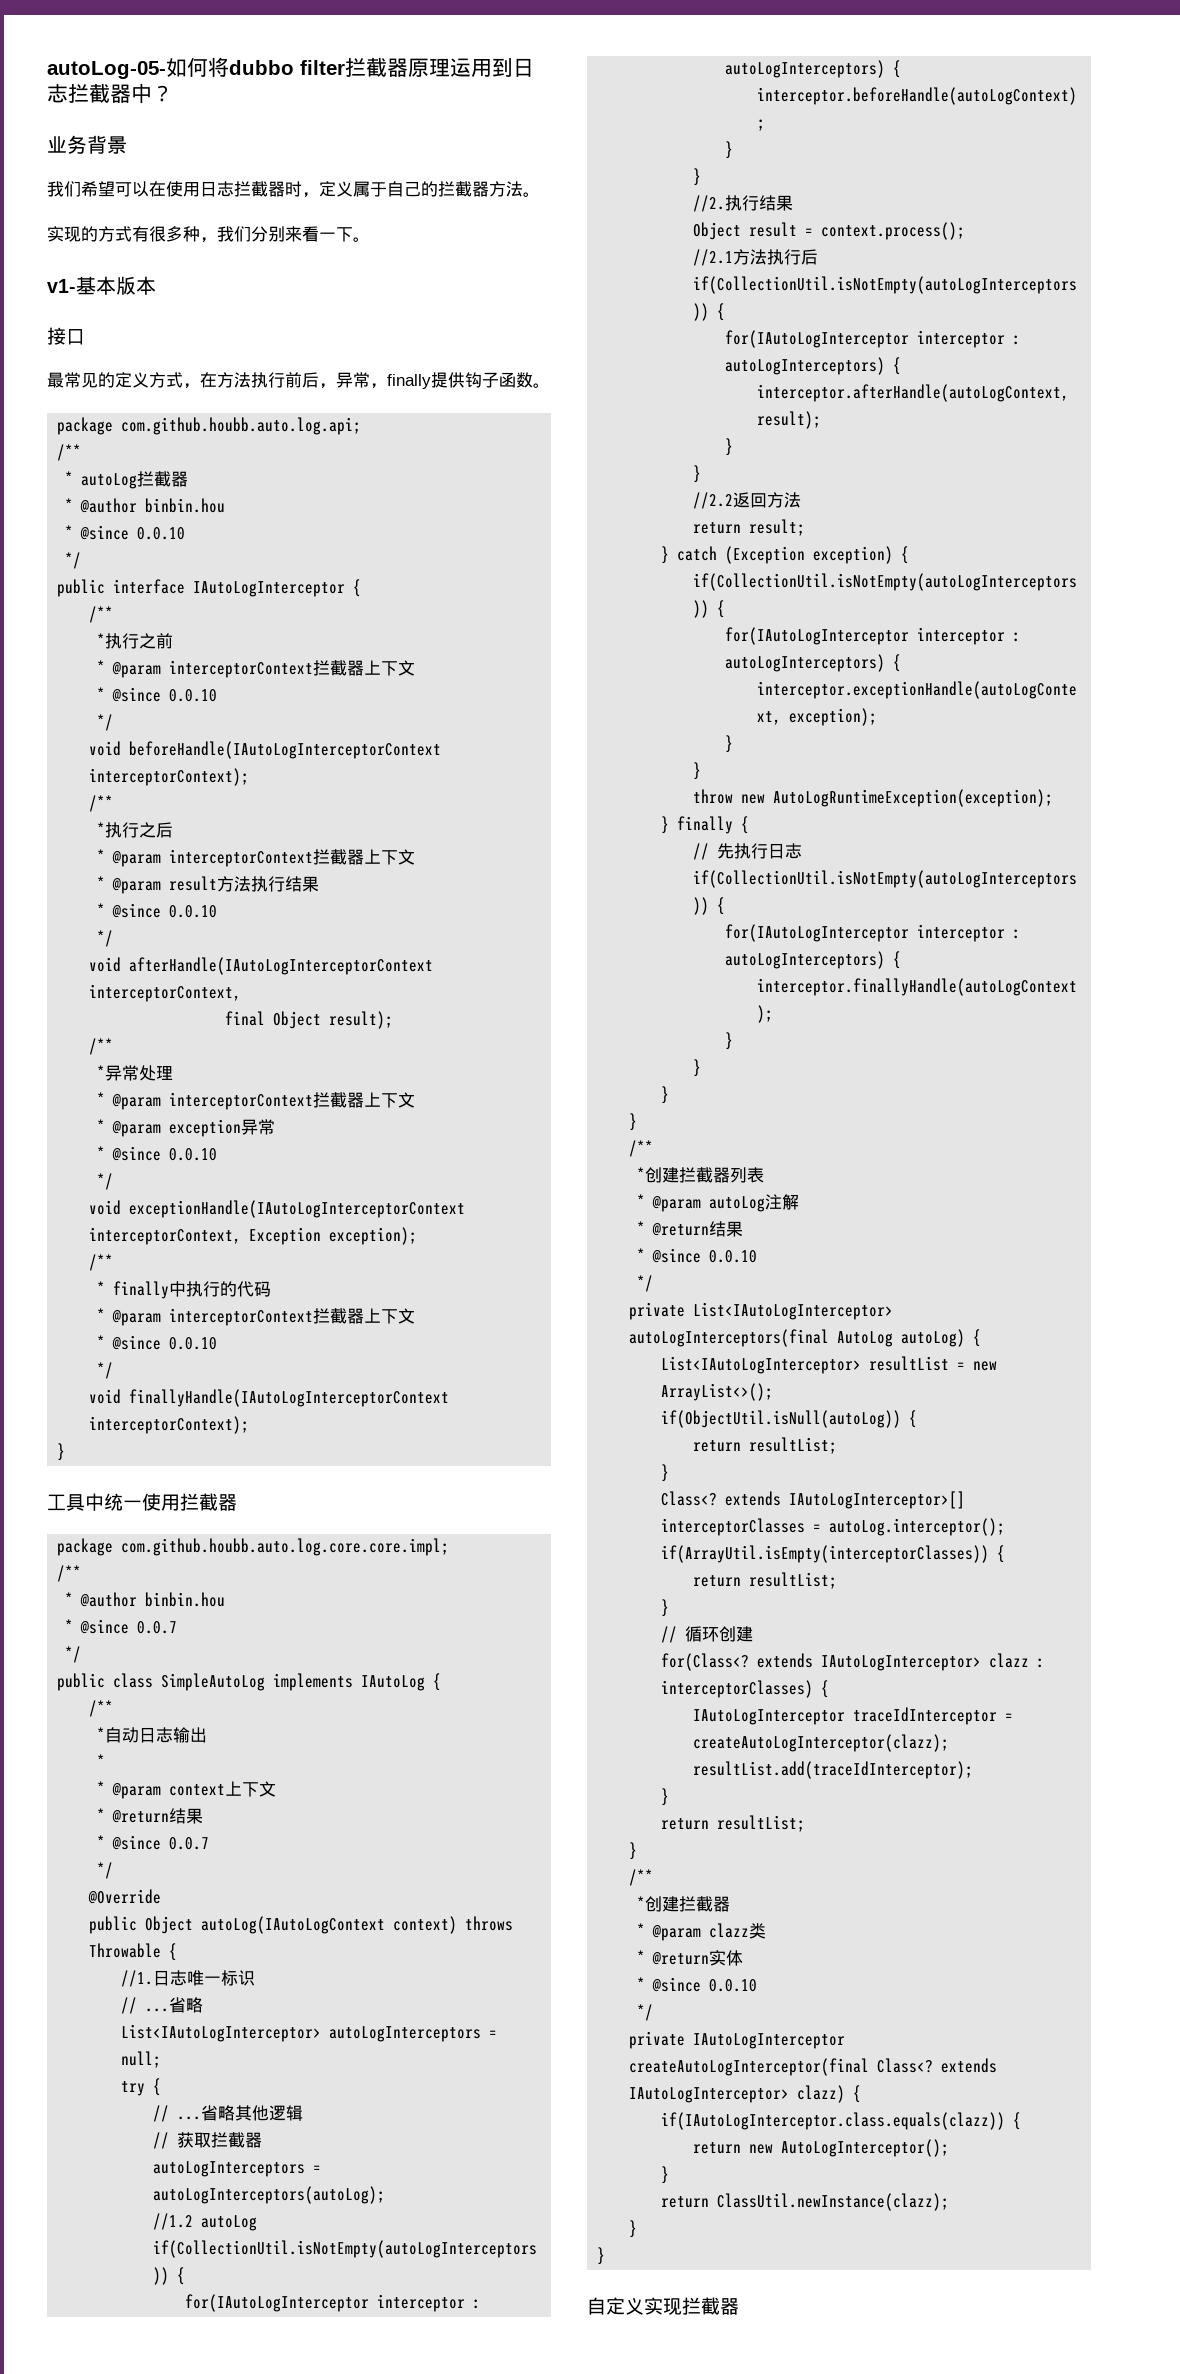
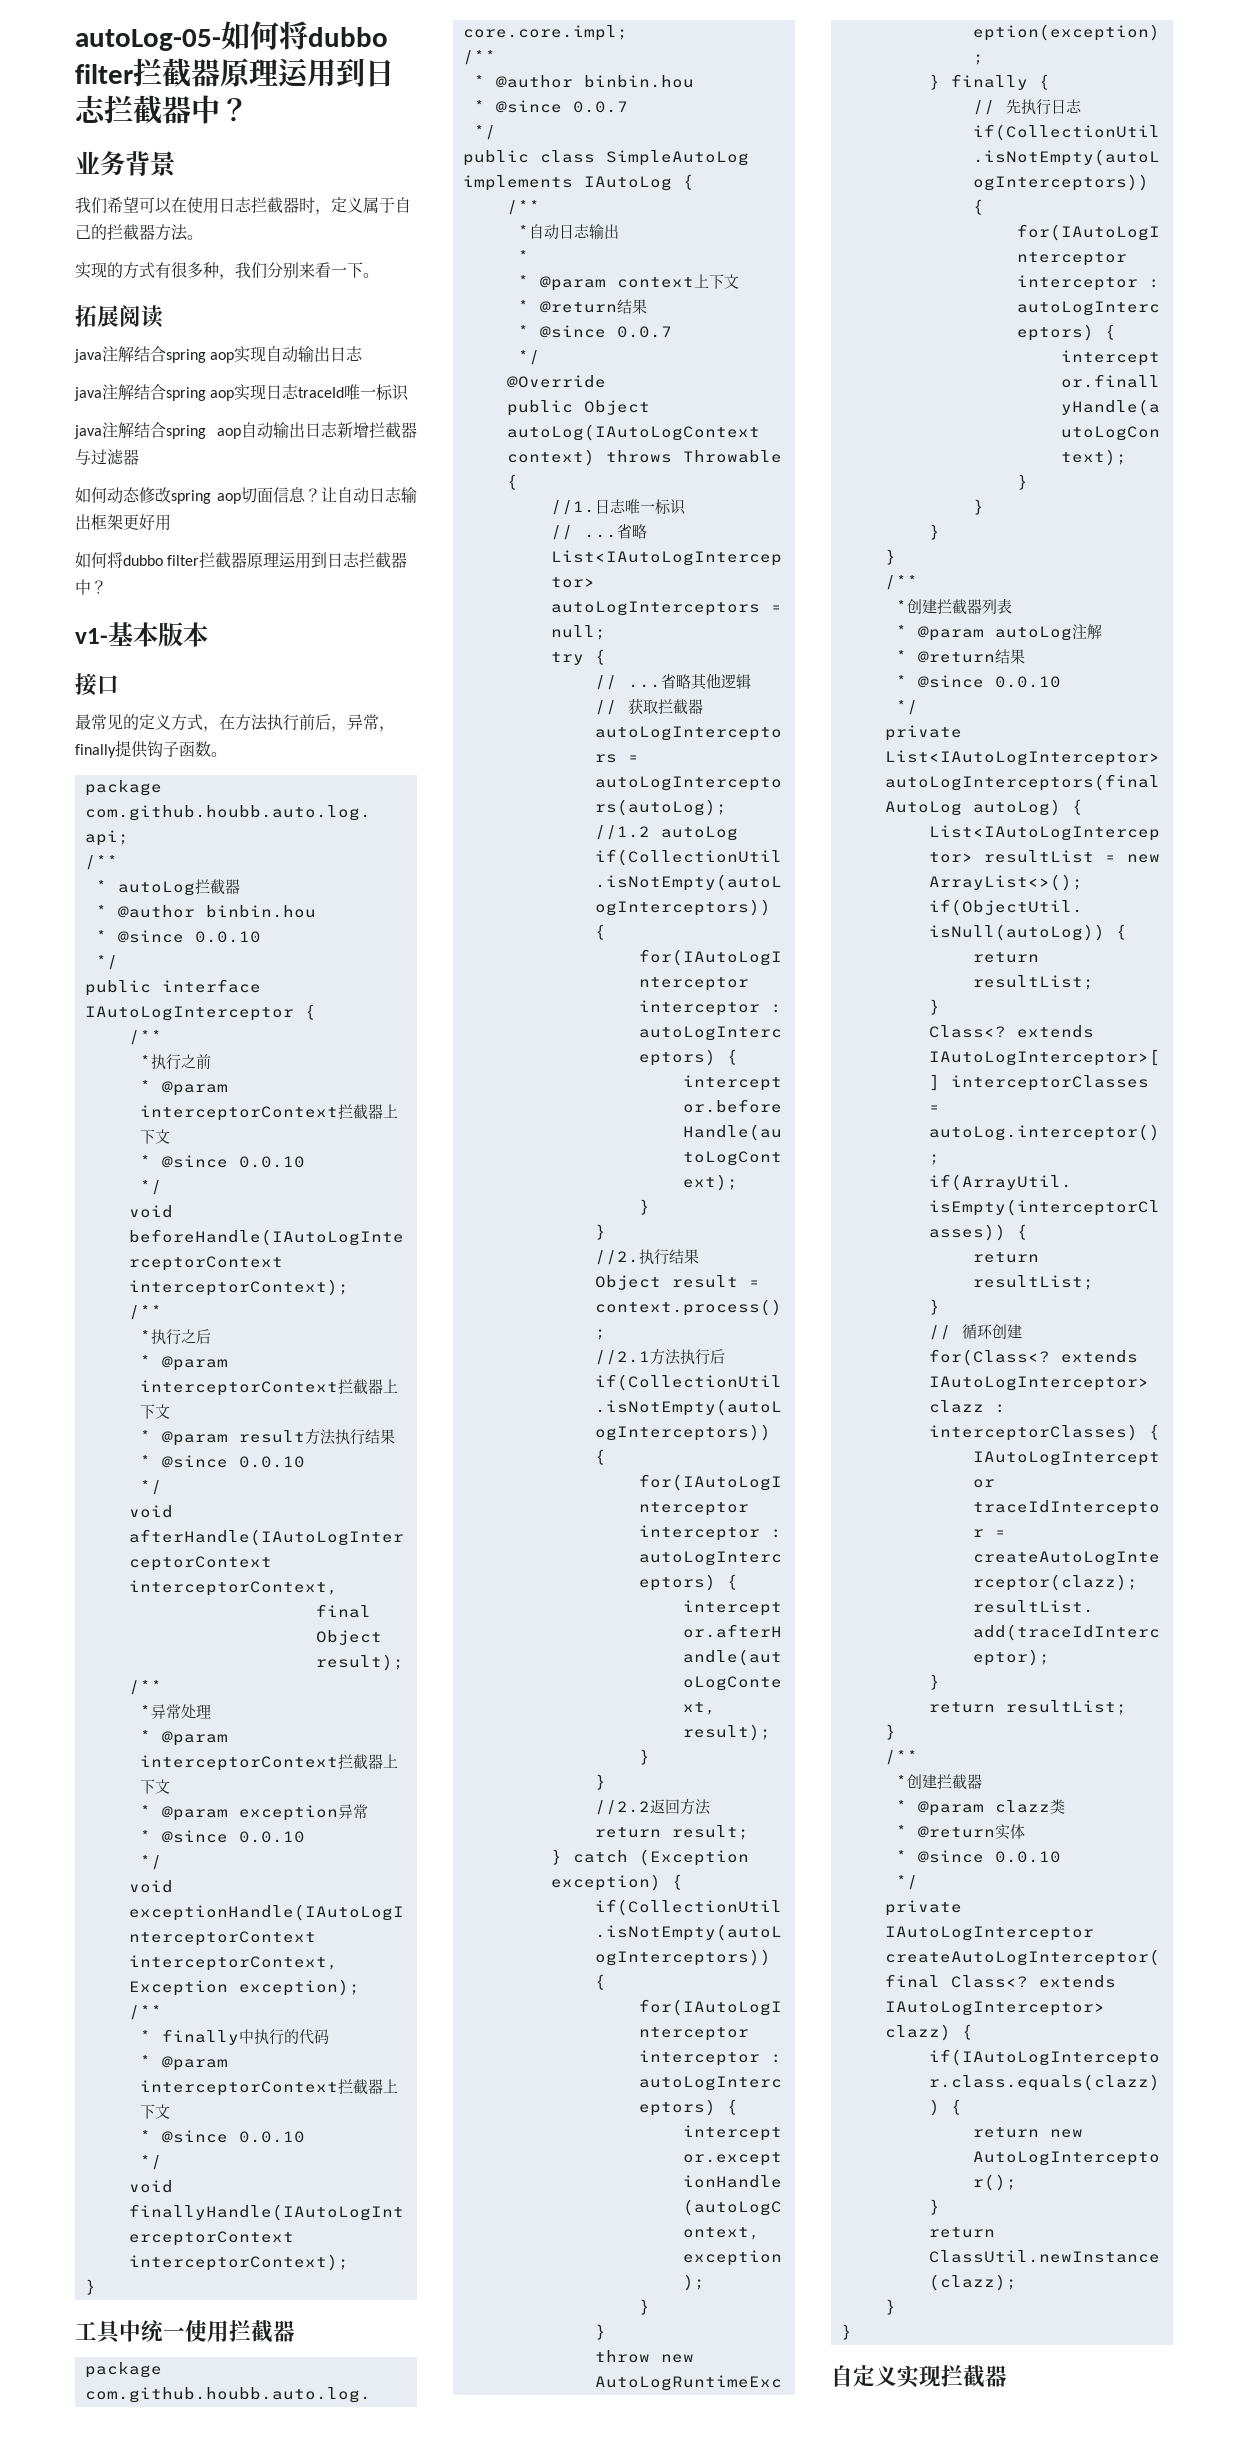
+ 拓展阅读
+ java注解结合spring aop实现自动输出日志
+ java注解结合spring aop实现日志traceId唯一标识
+ java注解结合spring aop自动输出日志新增拦截器与过滤器
+ 如何动态修改spring aop切面信息？让自动日志输出框架更好用
+ 如何将dubbo filter拦截器原理运用到日志拦截器中？

